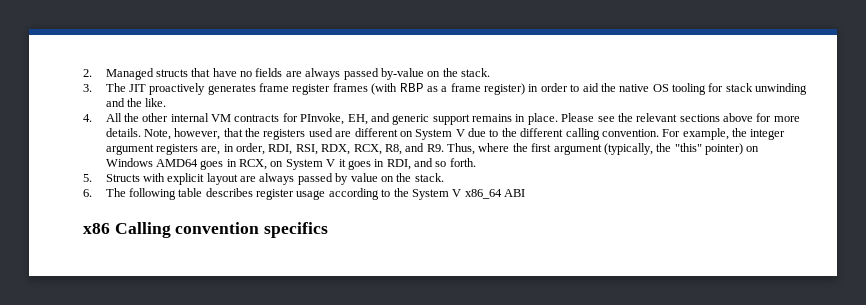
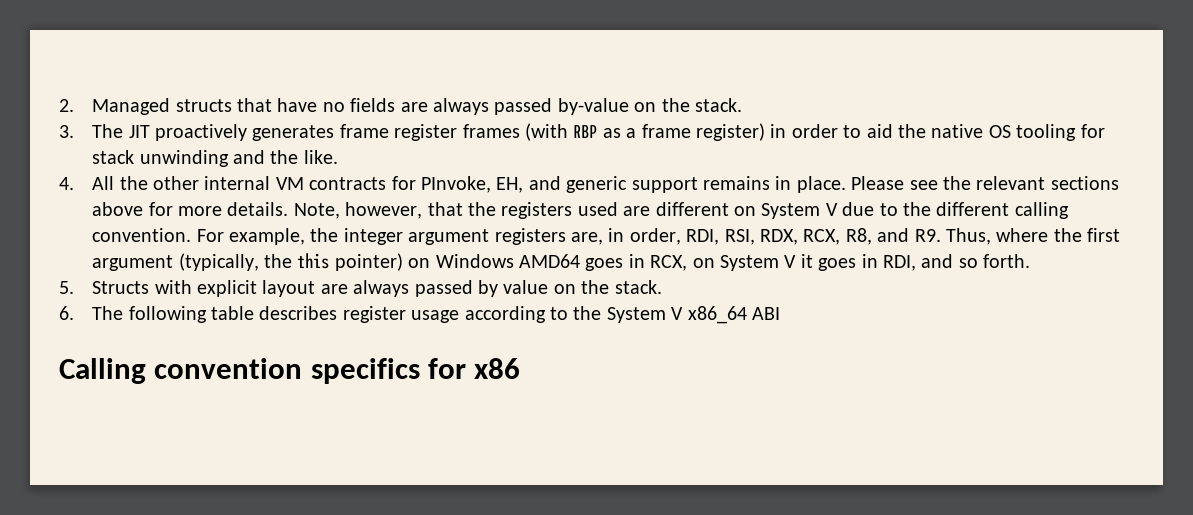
- For example, the integer argument registers are, in order, RDI, RSI, RDX, RCX, R8, and R9. Thus, where the first argument (typically, the "this" pointer) on Windows AMD64 goes in RCX, on System V it goes in RDI, and so forth.
+ For example, the integer argument registers are, in order, RDI, RSI, RDX, RCX, R8, and R9. Thus, where the first argument (typically, the this pointer) on Windows AMD64 goes in RCX, on System V it goes in RDI, and so forth.
- x86 Calling convention specifics
+ Calling convention specifics for x86

